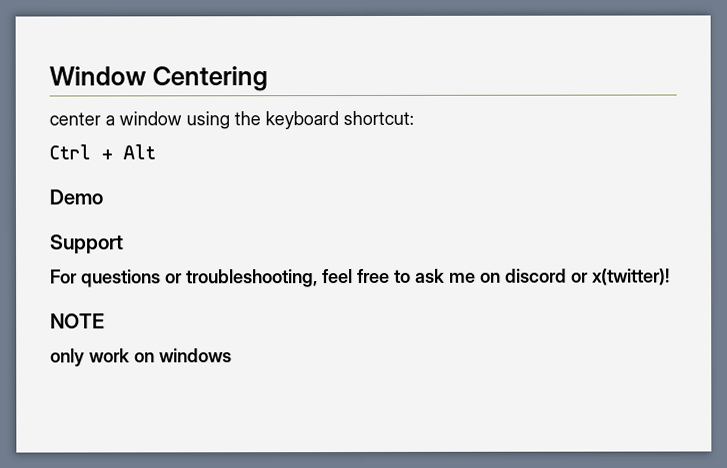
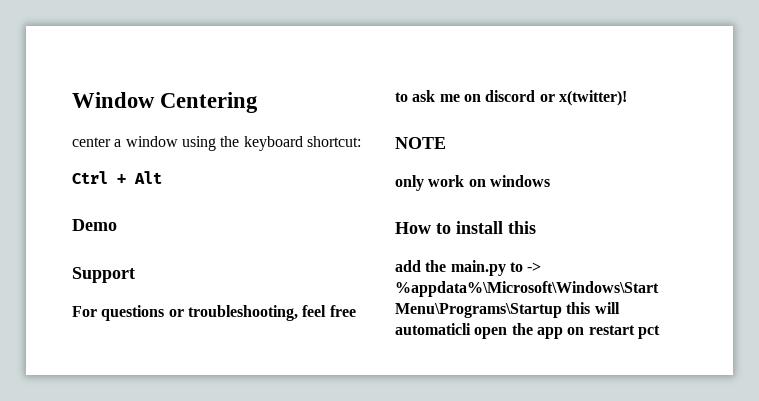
+ How to install this
+ add the main.py to -> %appdata%\Microsoft\Windows\Start Menu\Programs\Startup this will automaticli open the app on restart pct

